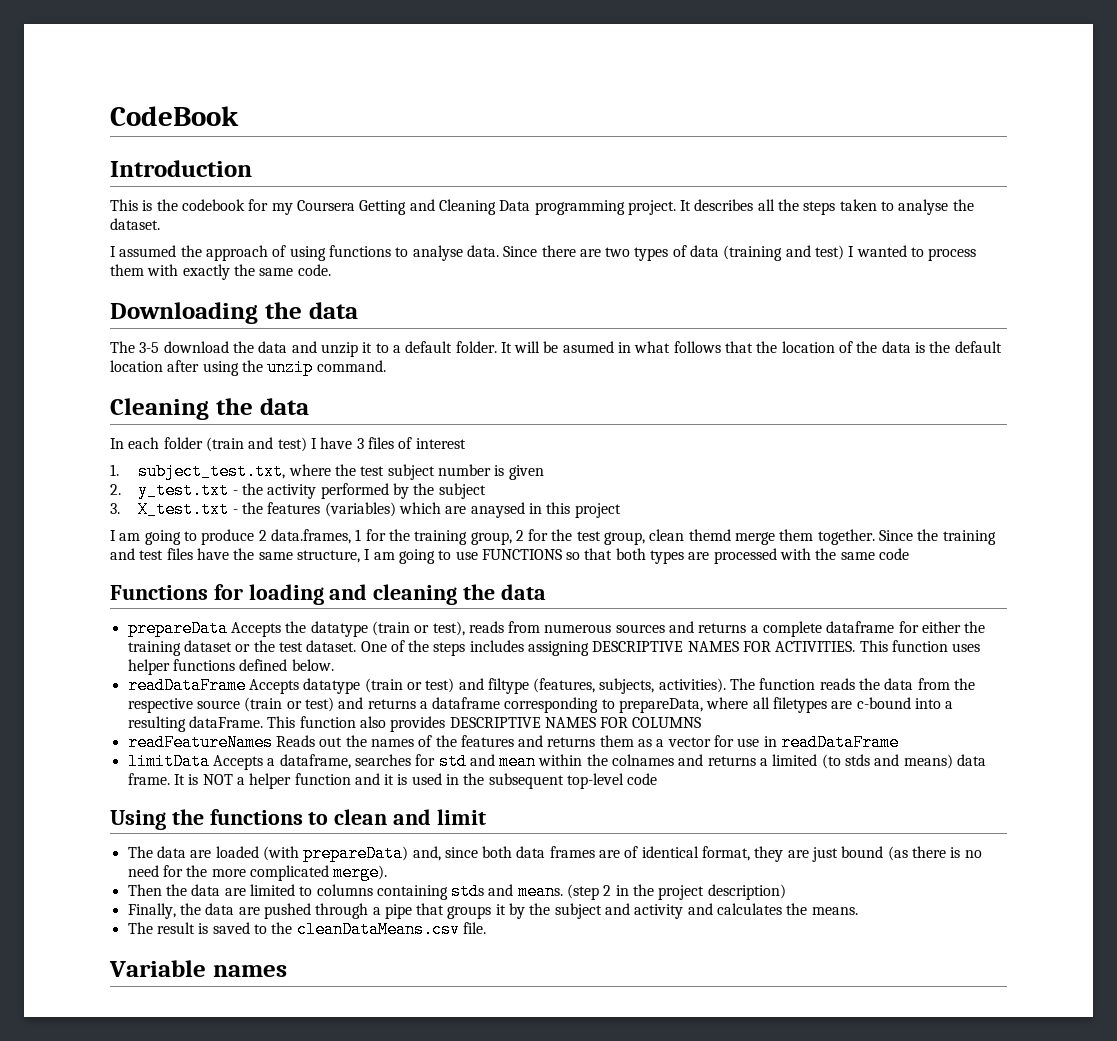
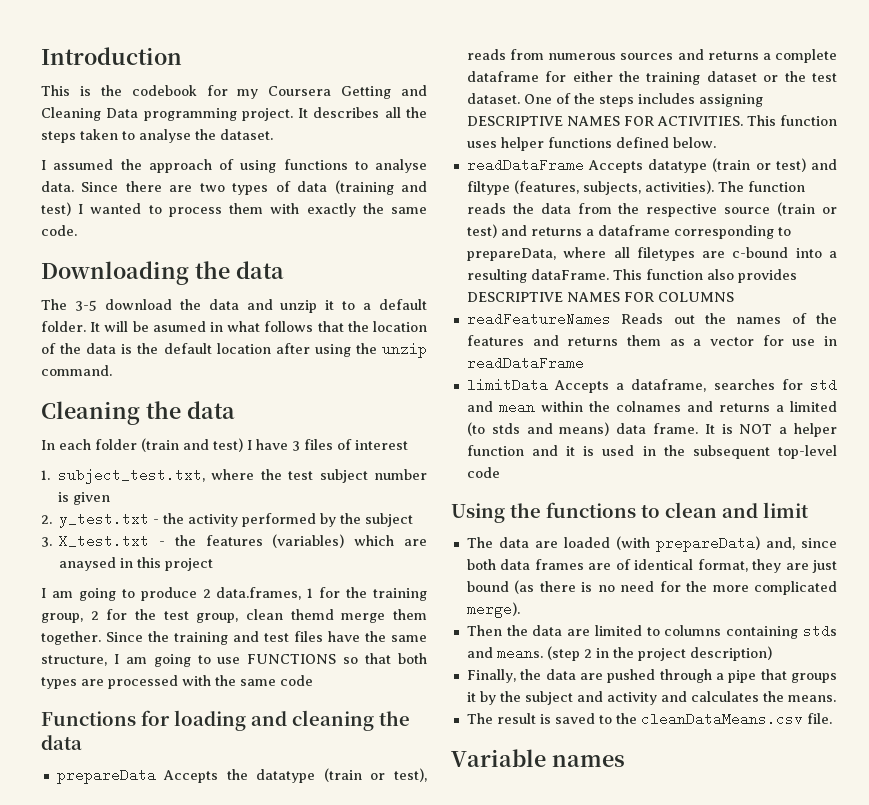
- CodeBook

